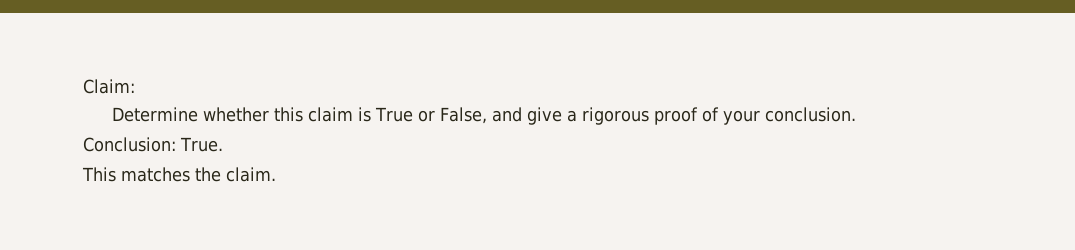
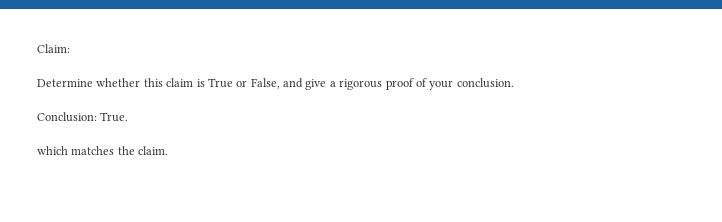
- This matches the claim.
+ which matches the claim.

